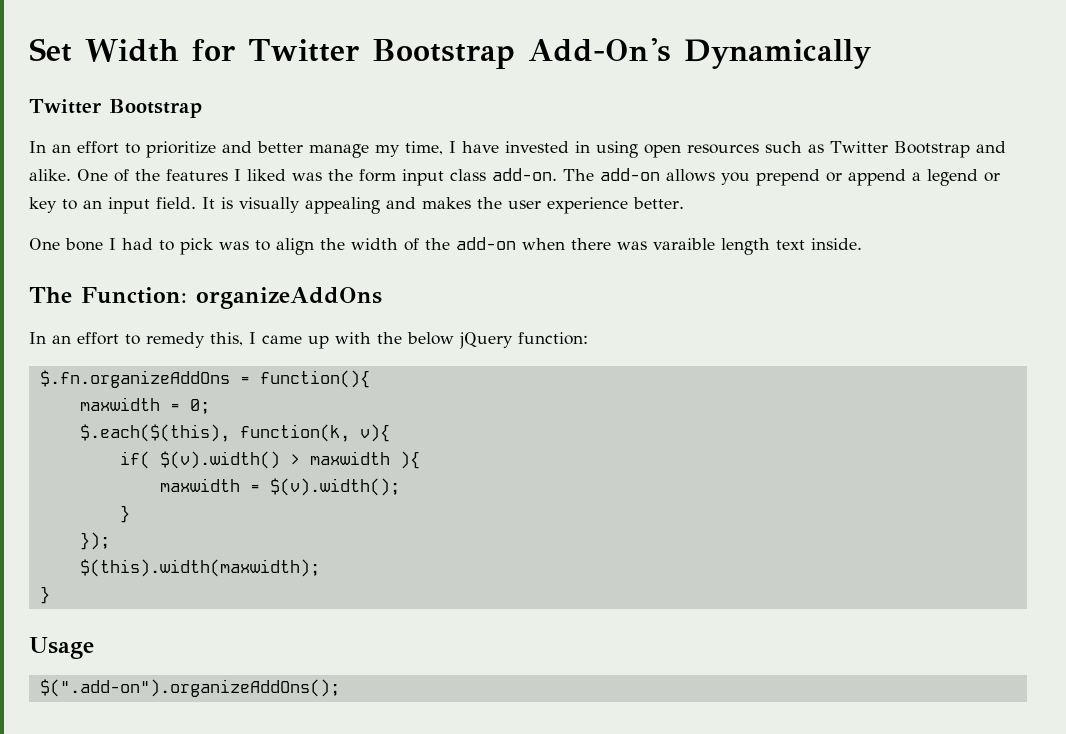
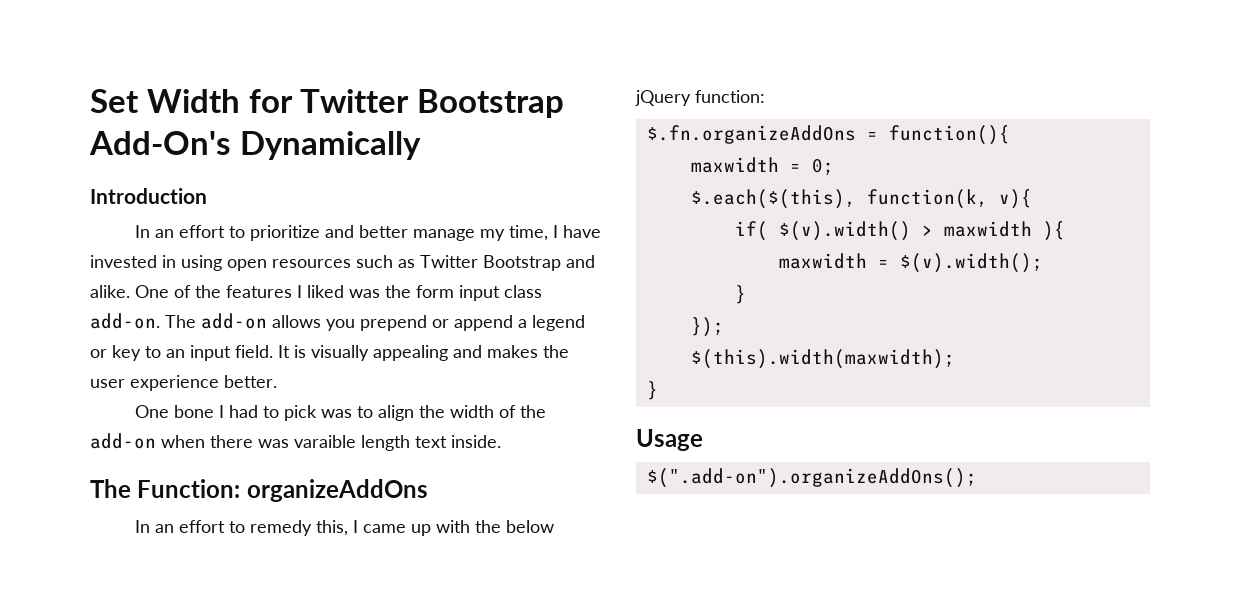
  Set Width for Twitter Bootstrap Add-On's Dynamically
- Twitter Bootstrap
+ Introduction

